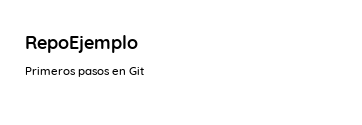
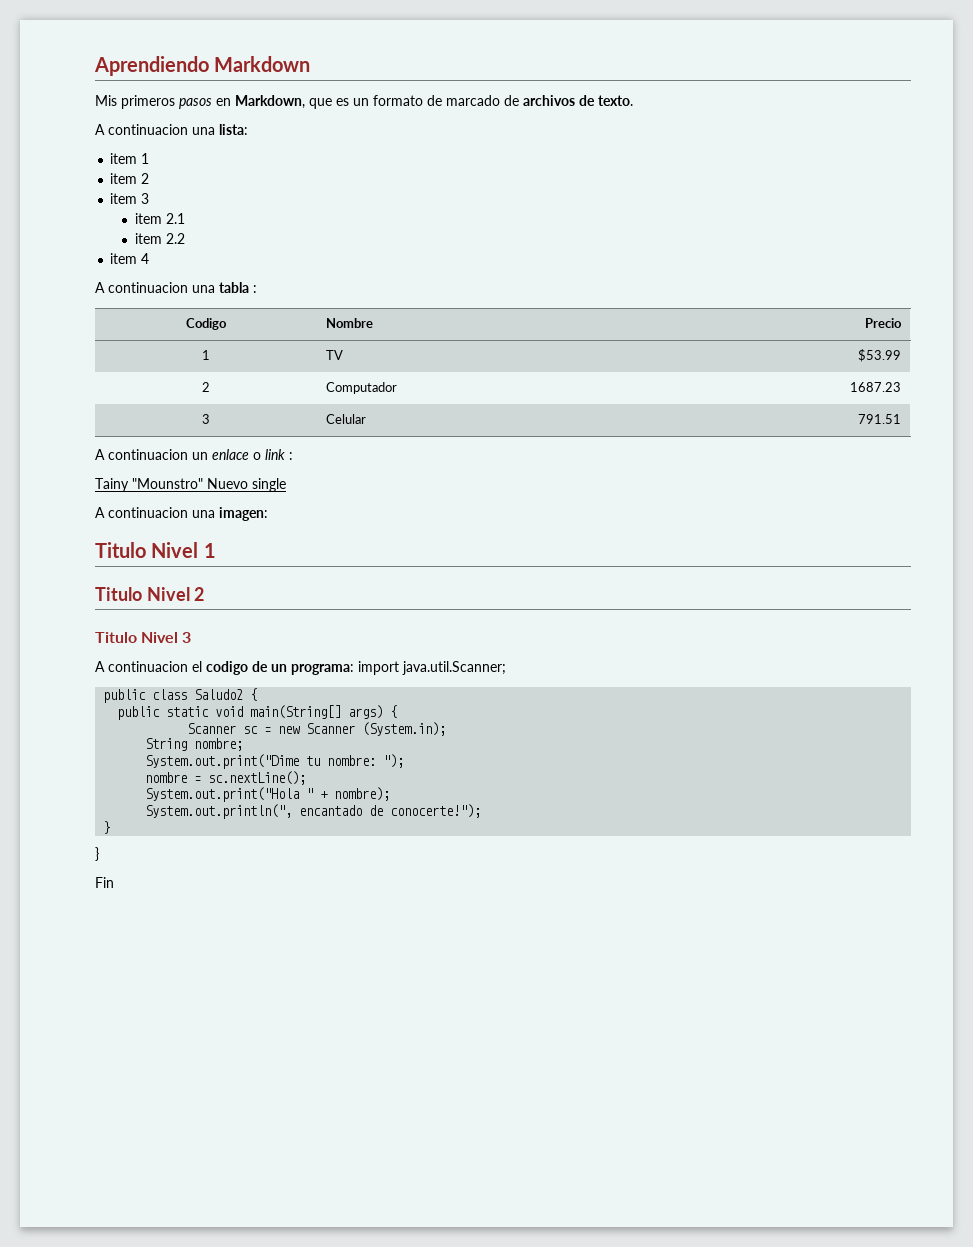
- RepoEjemplo
- Primeros pasos en Git
+ Aprendiendo Markdown
+ Mis primeros pasos en Markdown, que es un formato de marcado de archivos de texto.
+ A continuacion una lista:
+ item 1
+ item 2
+ item 3
+ item 2.1
+ item 2.2
+ item 4
+ A continuacion una tabla :
+ Codigo | Nombre | Precio
+ 1 | TV | $53.99
+ 2 | Computador | 1687.23
+ 3 | Celular | 791.51
+ A continuacion un enlace o link :
+ Tainy "Mounstro" Nuevo single
+ A continuacion una imagen:
+ Titulo Nivel 1
+ Titulo Nivel 2
+ Titulo Nivel 3
+ A continuacion el codigo de un programa: import java.util.Scanner;
+ public class Saludo2 {
+ public static void main(String[] args) {
+ Scanner sc = new Scanner (System.in);
+ String nombre;
+ System.out.print("Dime tu nombre: ");
+ nombre = sc.nextLine();
+ System.out.print("Hola " + nombre);
+ System.out.println(", encantado de conocerte!");
+ }
+ }
+ Fin

